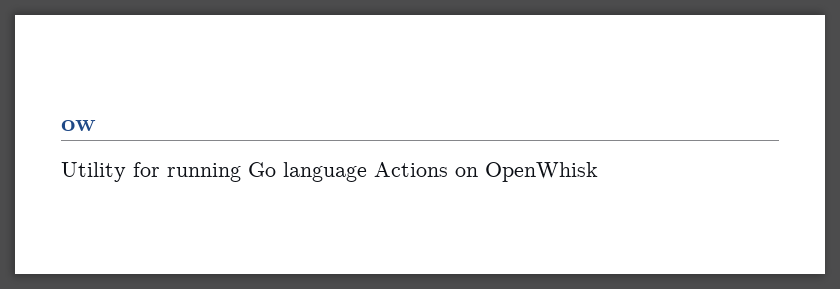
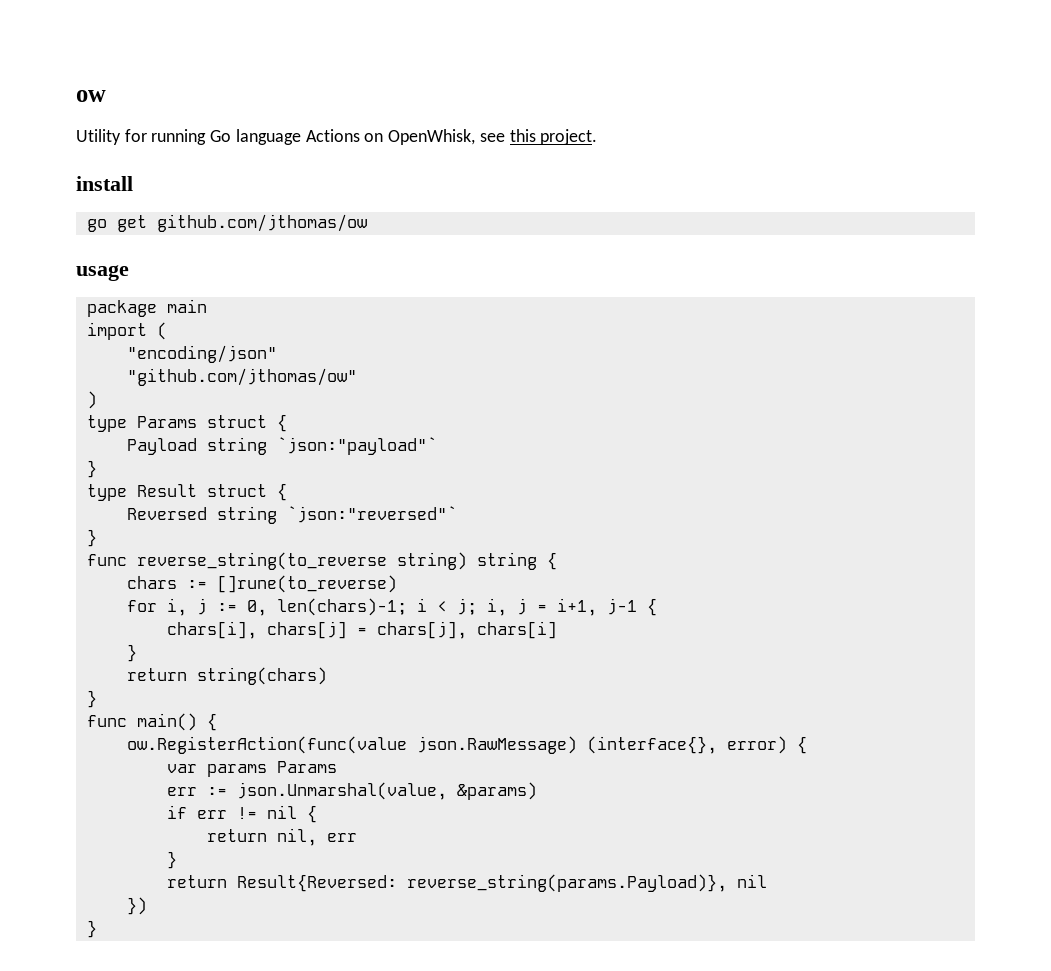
- Utility for running Go language Actions on OpenWhisk
+ Utility for running Go language Actions on OpenWhisk, see this project.
+ install
+ go get github.com/jthomas/ow
+ usage
+ package main
+ import (
+ "encoding/json"
+ "github.com/jthomas/ow"
+ )
+ type Params struct {
+ Payload string `json:"payload"`
+ }
+ type Result struct {
+ Reversed string `json:"reversed"`
+ }
+ func reverse_string(to_reverse string) string {
+ chars := []rune(to_reverse)
+ for i, j := 0, len(chars)-1; i < j; i, j = i+1, j-1 {
+ chars[i], chars[j] = chars[j], chars[i]
+ }
+ return string(chars)
+ }
+ func main() {
+ ow.RegisterAction(func(value json.RawMessage) (interface{}, error) {
+ var params Params
+ err := json.Unmarshal(value, &params)
+ if err != nil {
+ return nil, err
+ }
+ return Result{Reversed: reverse_string(params.Payload)}, nil
+ })
+ }

